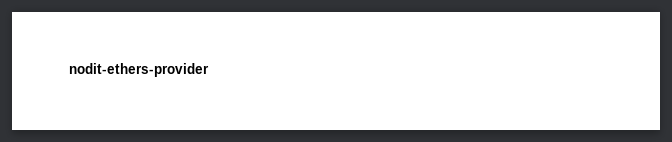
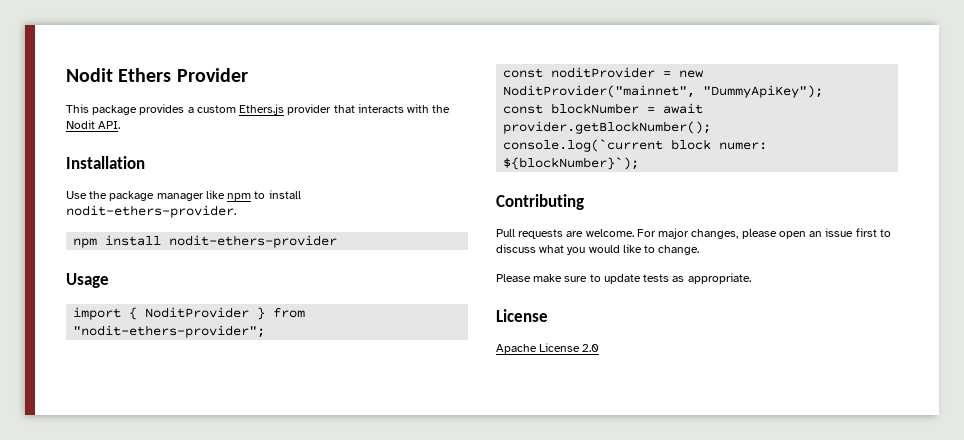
- nodit-ethers-provider
+ Nodit Ethers Provider
+ This package provides a custom Ethers.js provider that interacts with the Nodit API.
+ Installation
+ Use the package manager like npm to install nodit-ethers-provider.
+ npm install nodit-ethers-provider
+ Usage
+ import { NoditProvider } from "nodit-ethers-provider";
+ const noditProvider = new NoditProvider("mainnet", "DummyApiKey");
+ const blockNumber = await provider.getBlockNumber();
+ console.log(`current block numer: ${blockNumber}`);
+ Contributing
+ Pull requests are welcome. For major changes, please open an issue first to discuss what you would like to change.
+ Please make sure to update tests as appropriate.
+ License
+ Apache License 2.0

